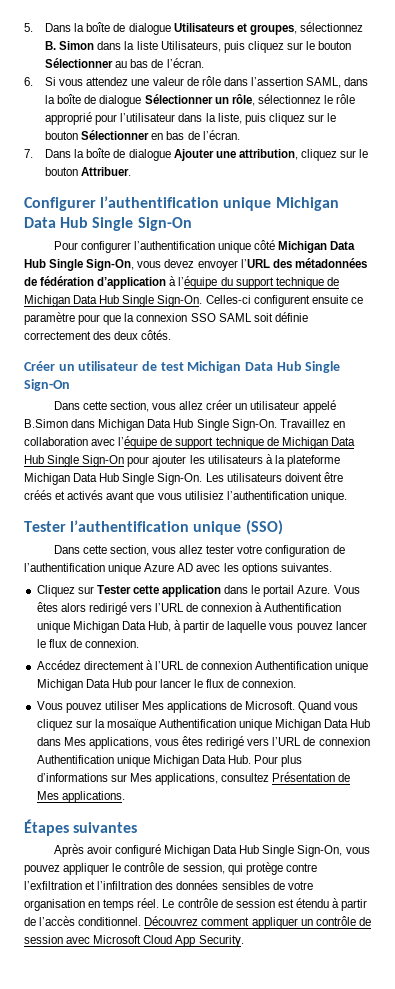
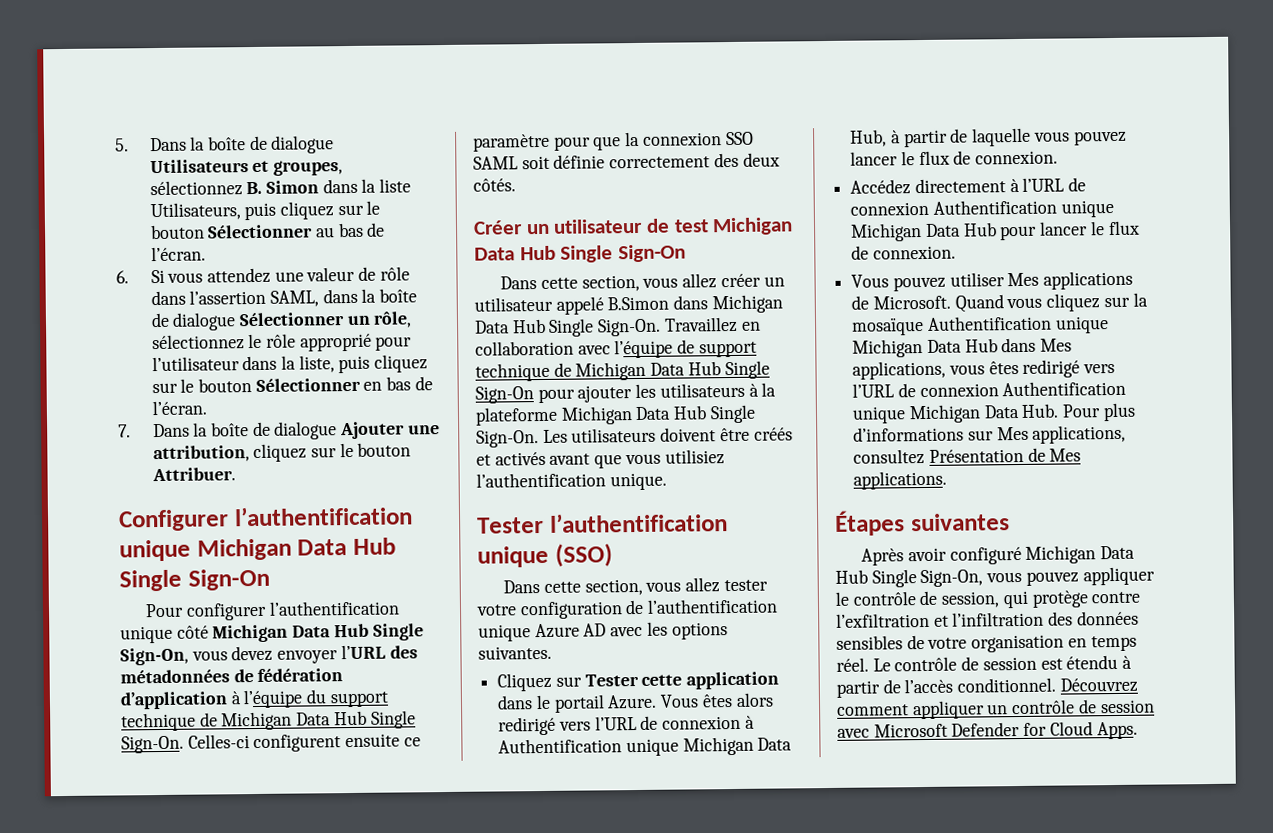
- Découvrez comment appliquer un contrôle de session avec Microsoft Cloud App Security.
+ Découvrez comment appliquer un contrôle de session avec Microsoft Defender for Cloud Apps.

